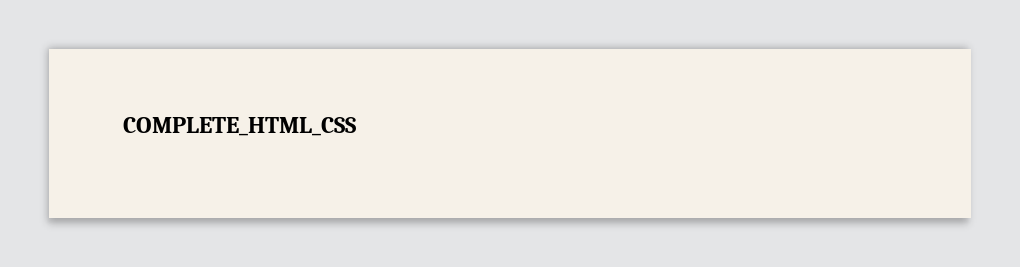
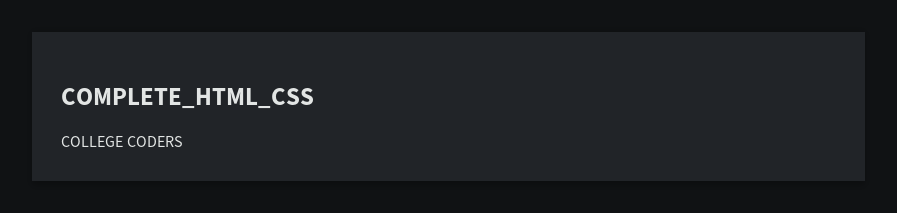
+ COLLEGE CODERS

